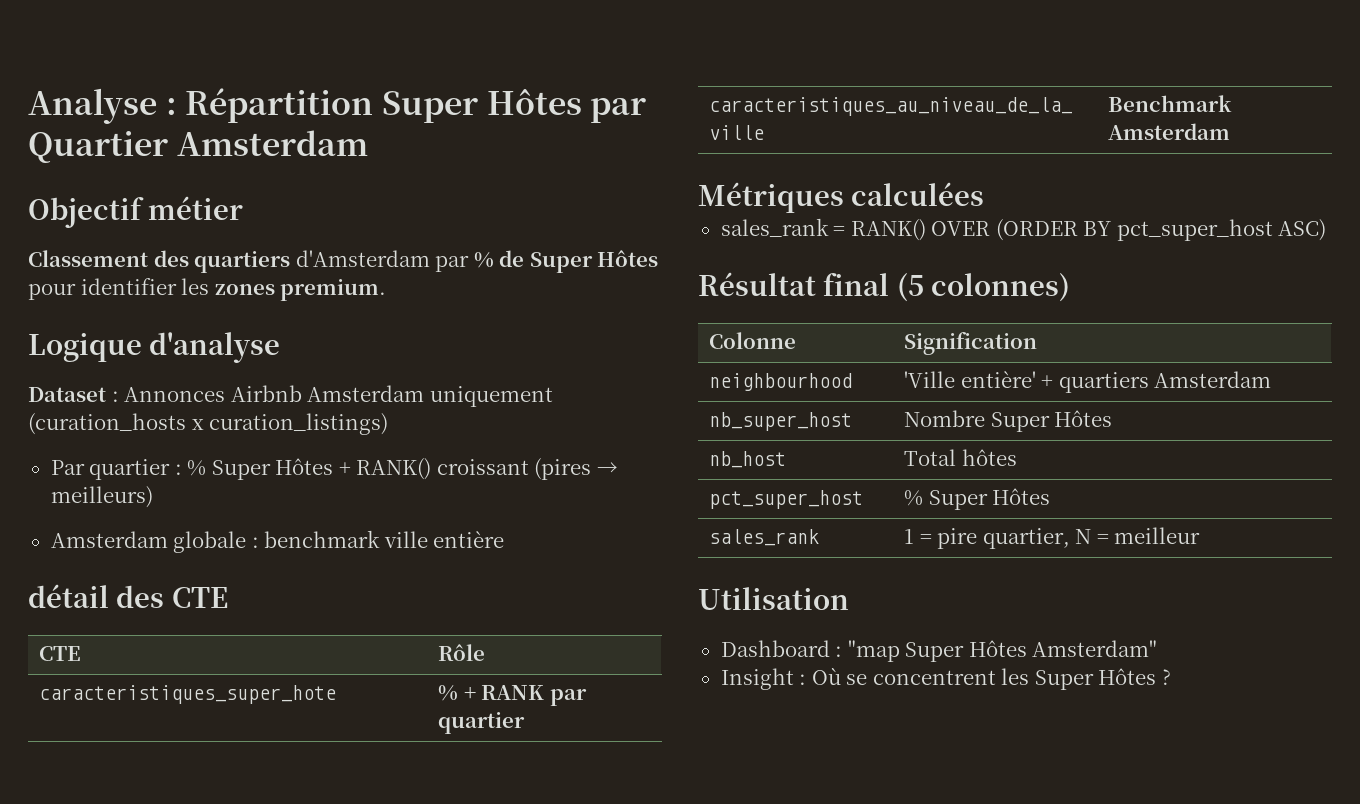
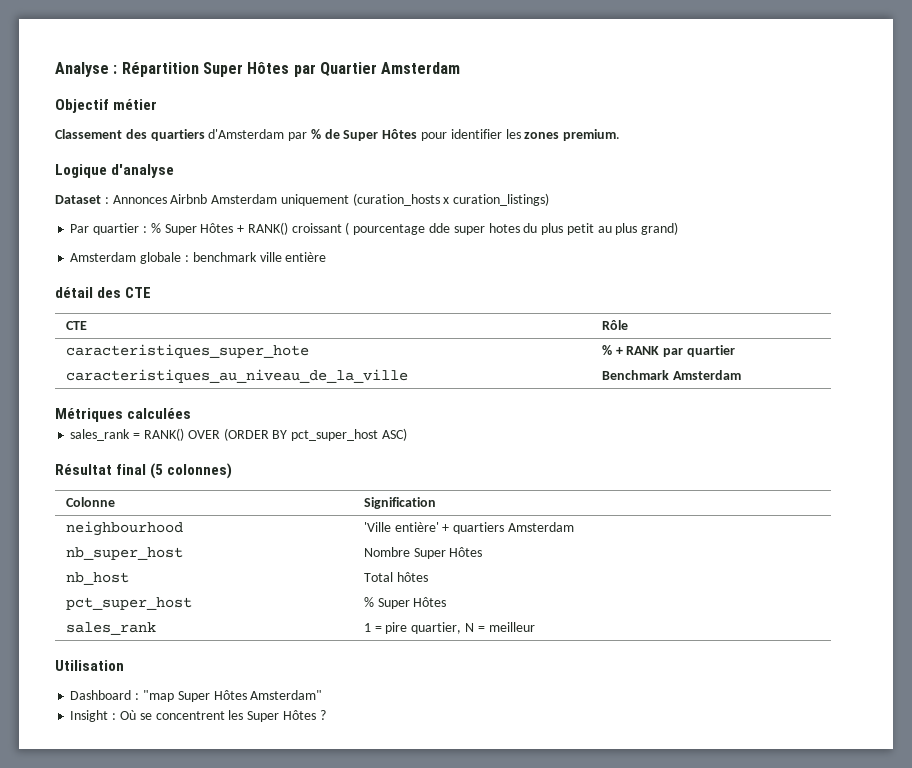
- Par quartier : % Super Hôtes + RANK() croissant (pires → meilleurs)
+ Par quartier : % Super Hôtes + RANK() croissant ( pourcentage dde super hotes du plus petit au plus grand)

